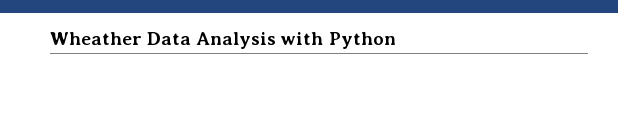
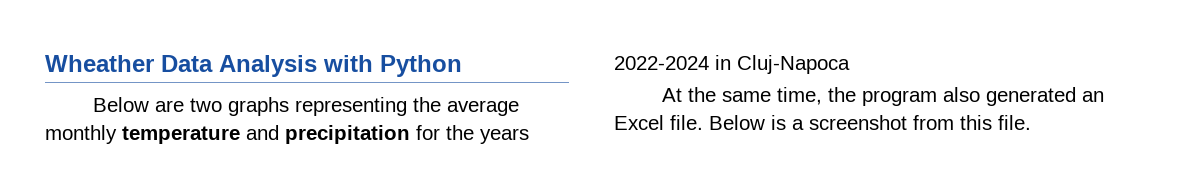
+ Below are two graphs representing the average monthly temperature and precipitation for the years 2022-2024 in Cluj-Napoca
+ At the same time, the program also generated an Excel file. Below is a screenshot from this file.

